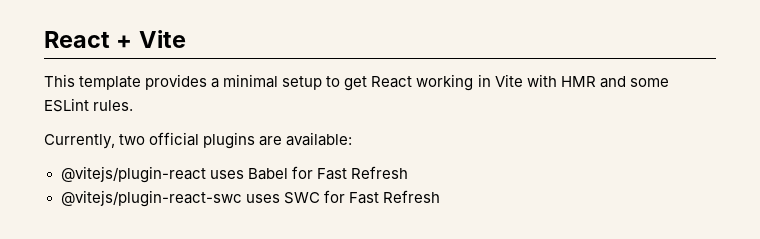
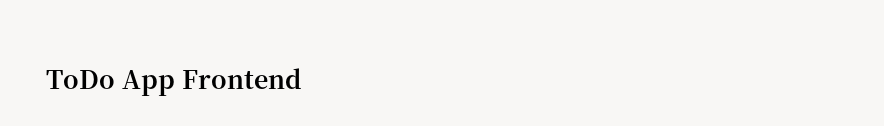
- React + Vite
- This template provides a minimal setup to get React working in Vite with HMR and some ESLint rules.
- Currently, two official plugins are available:
- @vitejs/plugin-react uses Babel for Fast Refresh
- @vitejs/plugin-react-swc uses SWC for Fast Refresh
+ ToDo App Frontend

